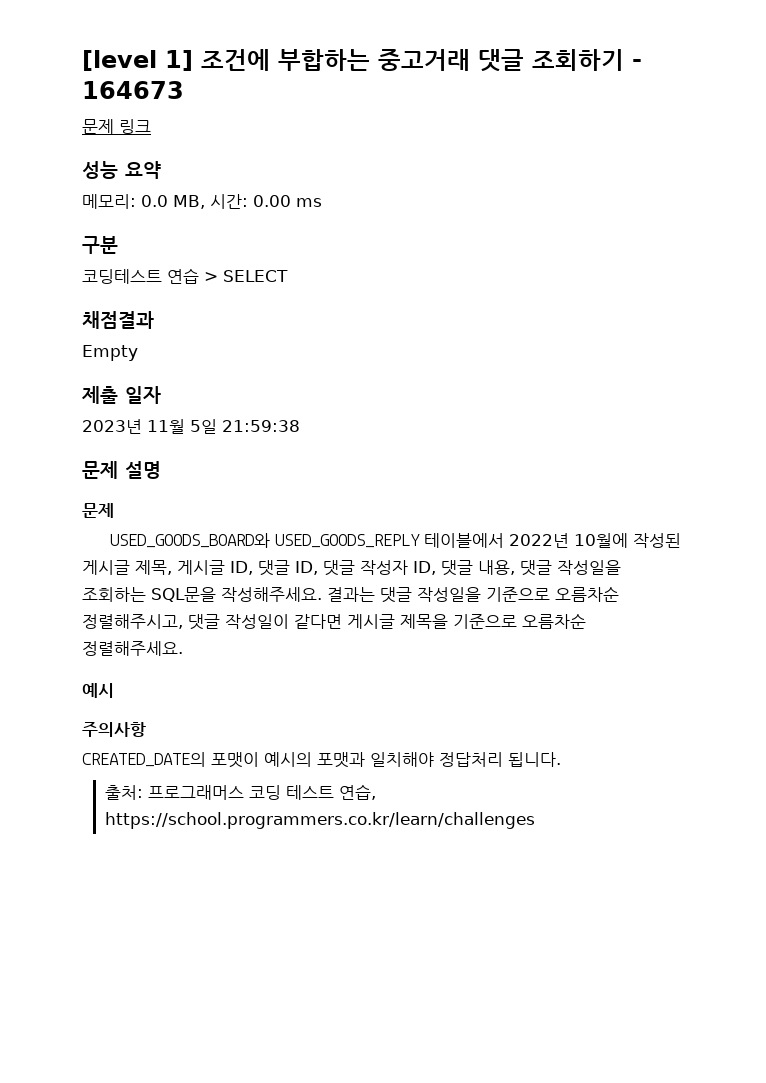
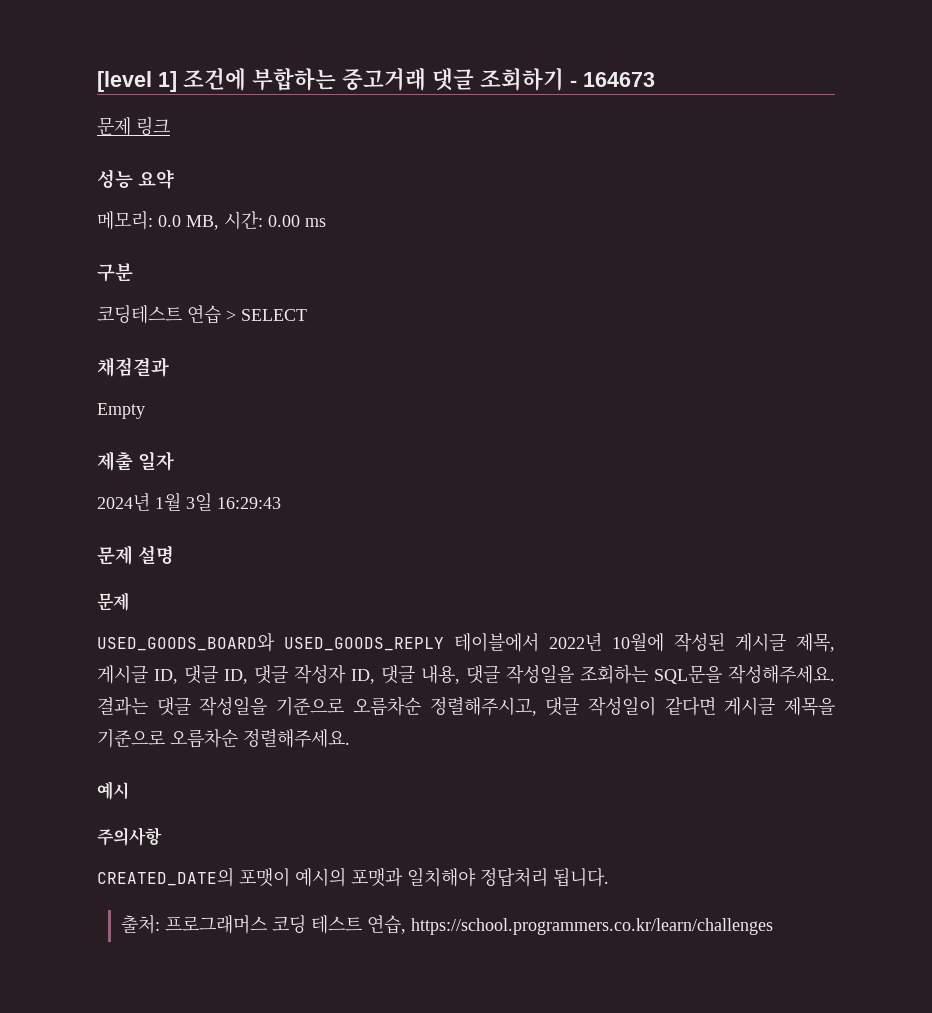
- 2023년 11월 5일 21:59:38
+ 2024년 1월 3일 16:29:43

